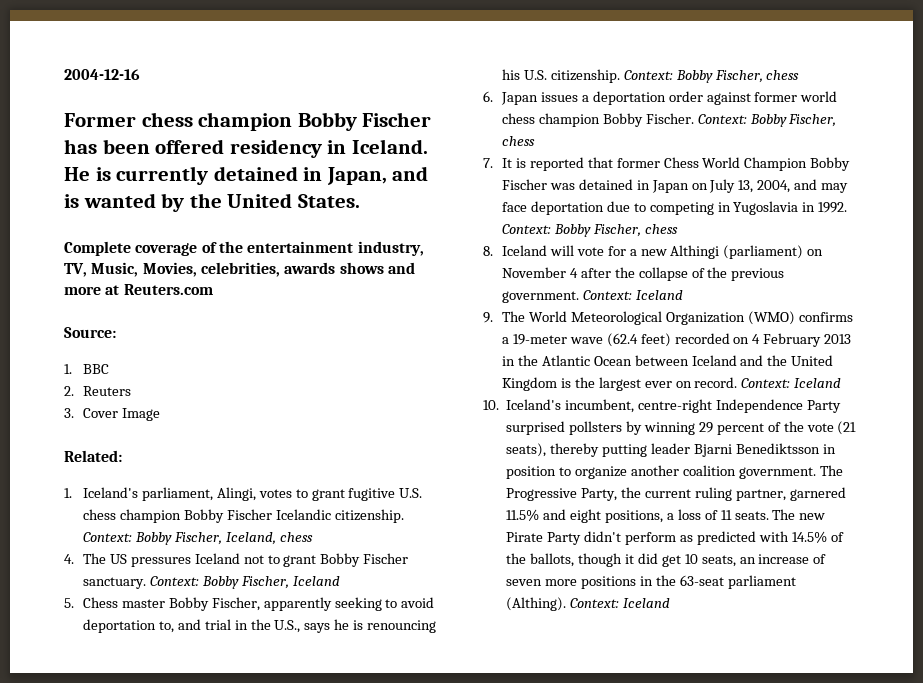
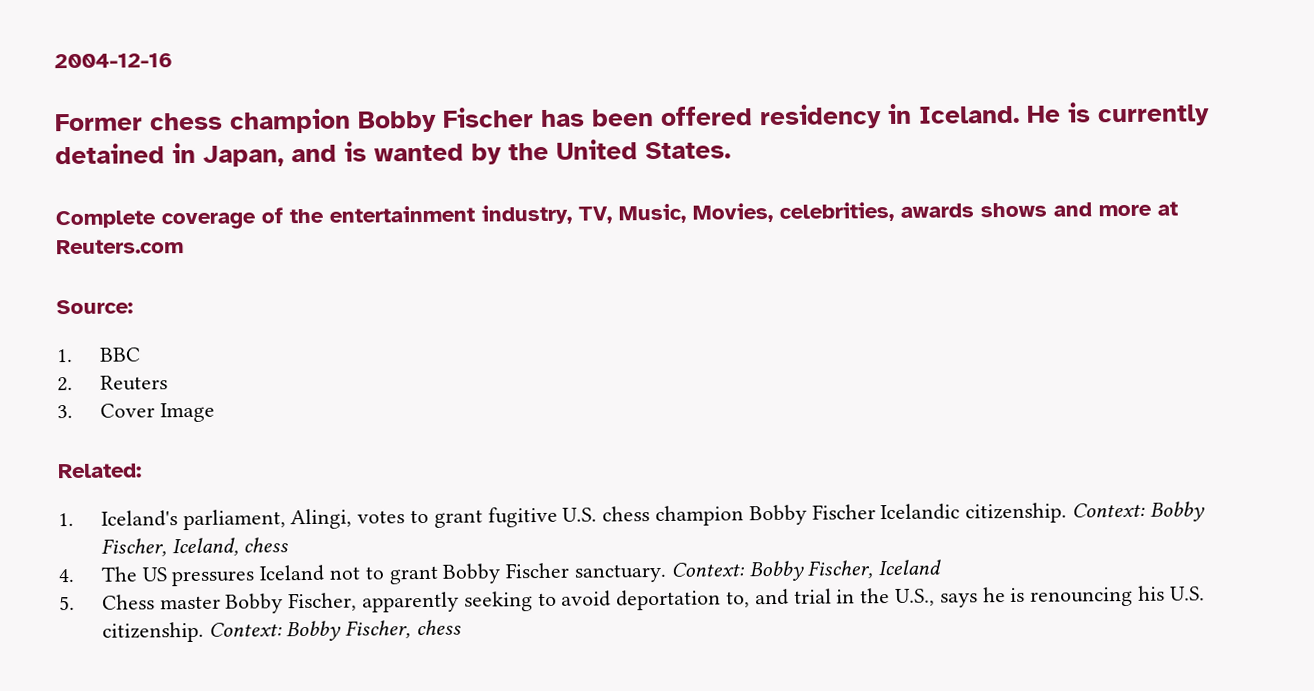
- 6. Japan issues a deportation order against former world chess champion Bobby Fischer. Context: Bobby Fischer, chess
- 7. It is reported that former Chess World Champion Bobby Fischer was detained in Japan on July 13, 2004, and may face deportation due to competing in Yugoslavia in 1992. Context: Bobby Fischer, chess
- 8. Iceland will vote for a new Althingi (parliament) on November 4 after the collapse of the previous government. Context: Iceland
- 9. The World Meteorological Organization (WMO) confirms a 19-meter wave (62.4 feet) recorded on 4 February 2013 in the Atlantic Ocean between Iceland and the United Kingdom is the largest ever on record. Context: Iceland
- 10. Iceland's incumbent, centre-right Independence Party surprised pollsters by winning 29 percent of the vote (21 seats), thereby putting leader Bjarni Benediktsson in position to organize another coalition government. The Progressive Party, the current ruling partner, garnered 11.5% and eight positions, a loss of 11 seats. The new Pirate Party didn't perform as predicted with 14.5% of the ballots, though it did get 10 seats, an increase of seven more positions in the 63-seat parliament (Althing). Context: Iceland

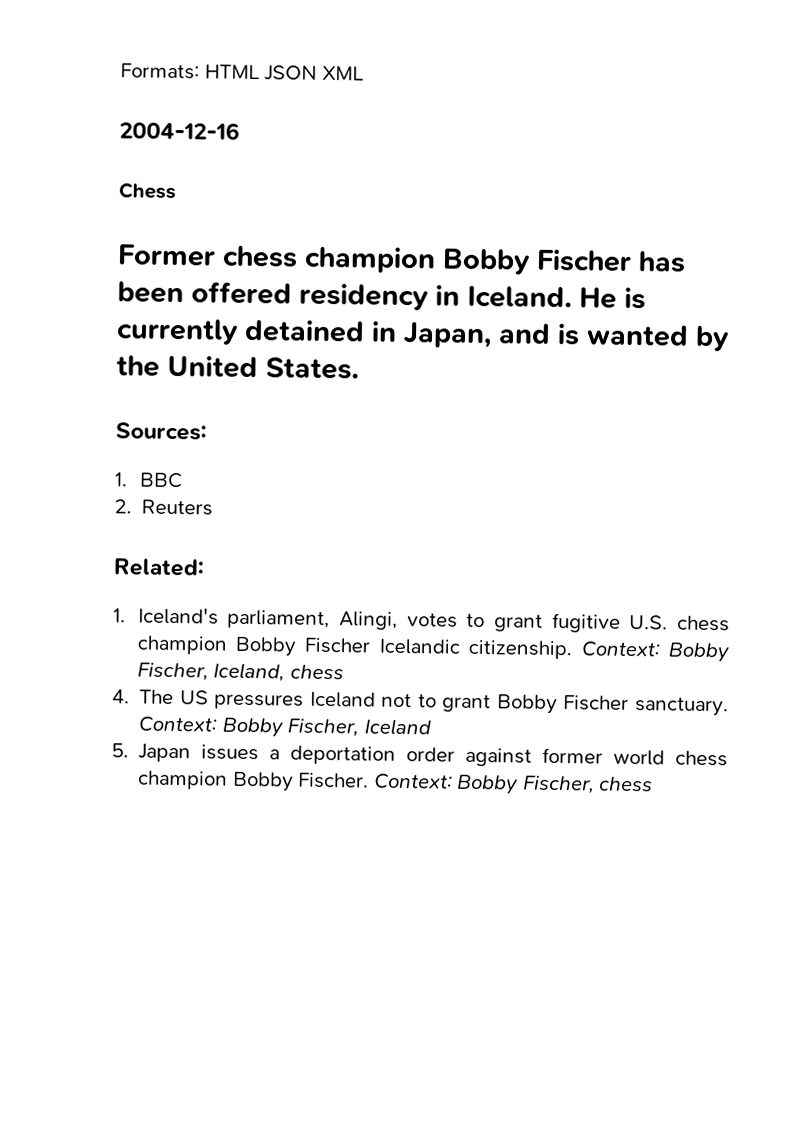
+ Formats: HTML JSON XML
+ Chess
- Complete coverage of the entertainment industry, TV, Music, Movies, celebrities, awards shows and more at Reuters.com
- Source:
+ Sources:
- 3. Cover Image
- 5. Chess master Bobby Fischer, apparently seeking to avoid deportation to, and trial in the U.S., says he is renouncing his U.S. citizenship.
+ 5. Japan issues a deportation order against former world chess champion Bobby Fischer.

